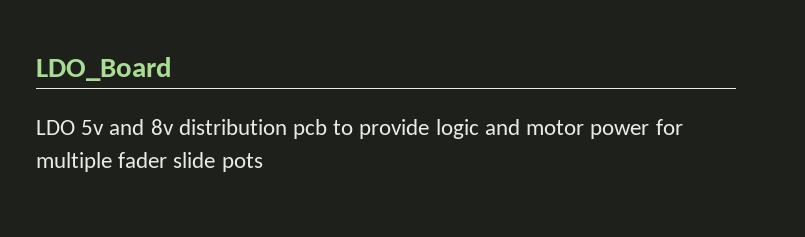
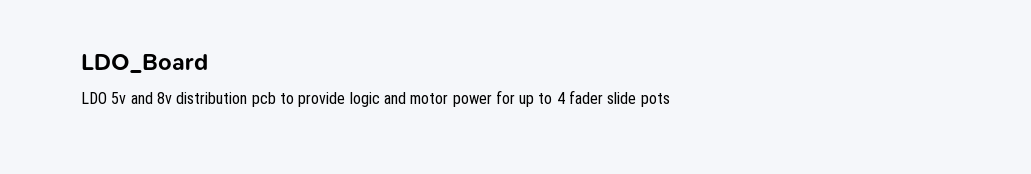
- LDO 5v and 8v distribution pcb to provide logic and motor power for multiple fader slide pots
+ LDO 5v and 8v distribution pcb to provide logic and motor power for up to 4 fader slide pots

